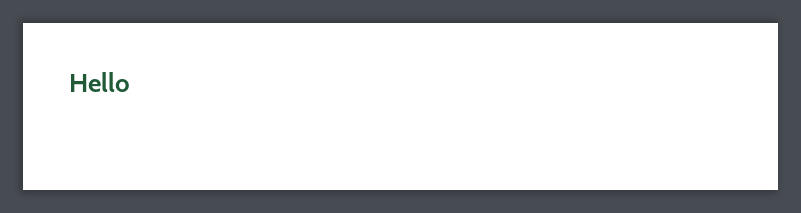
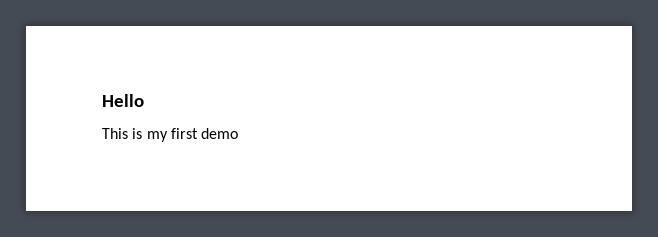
+ This is my first demo

